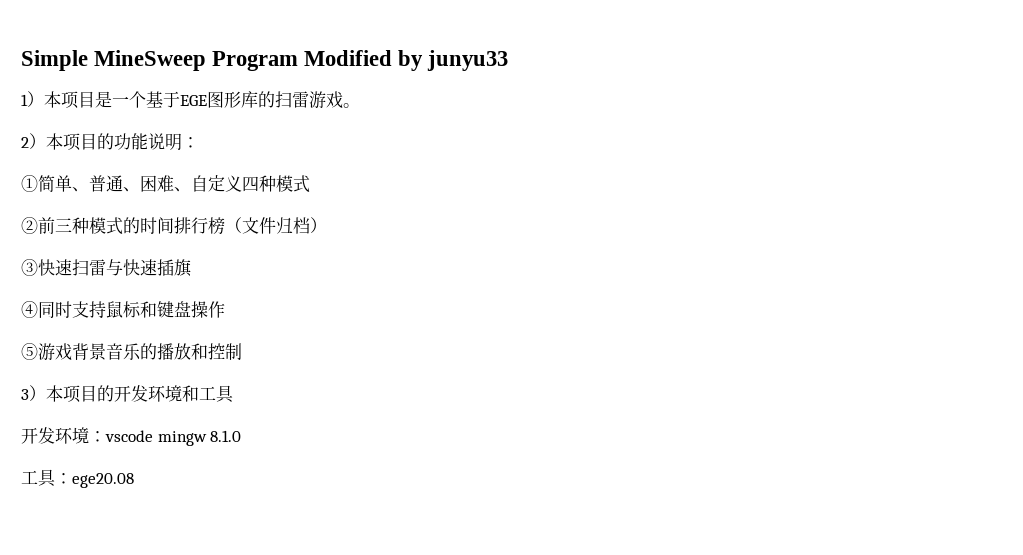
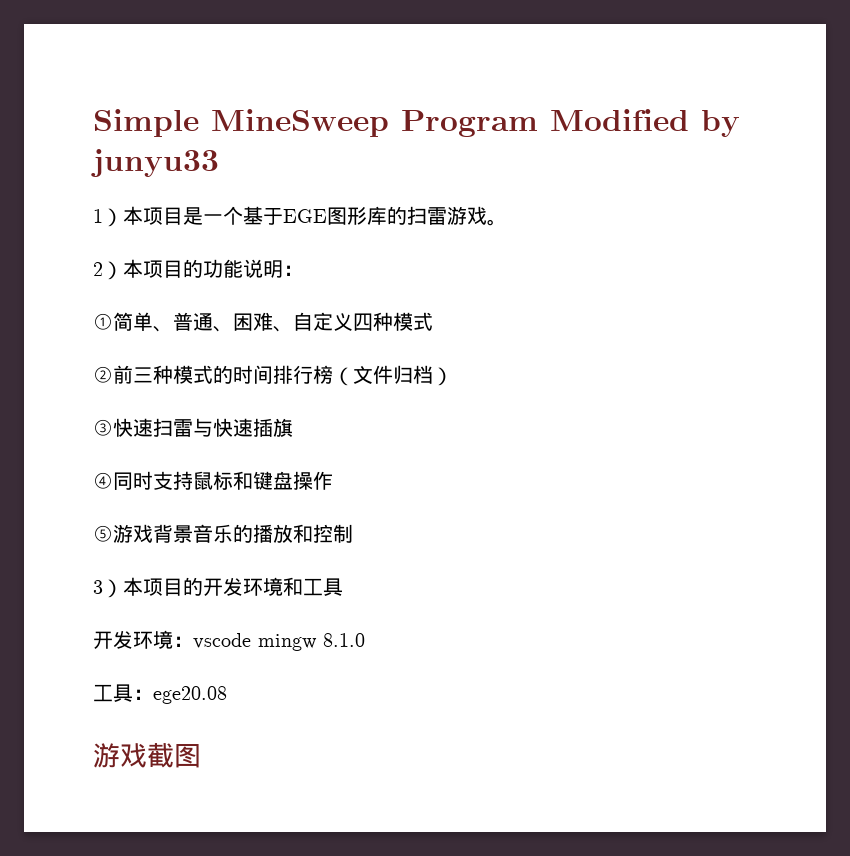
+ 游戏截图

